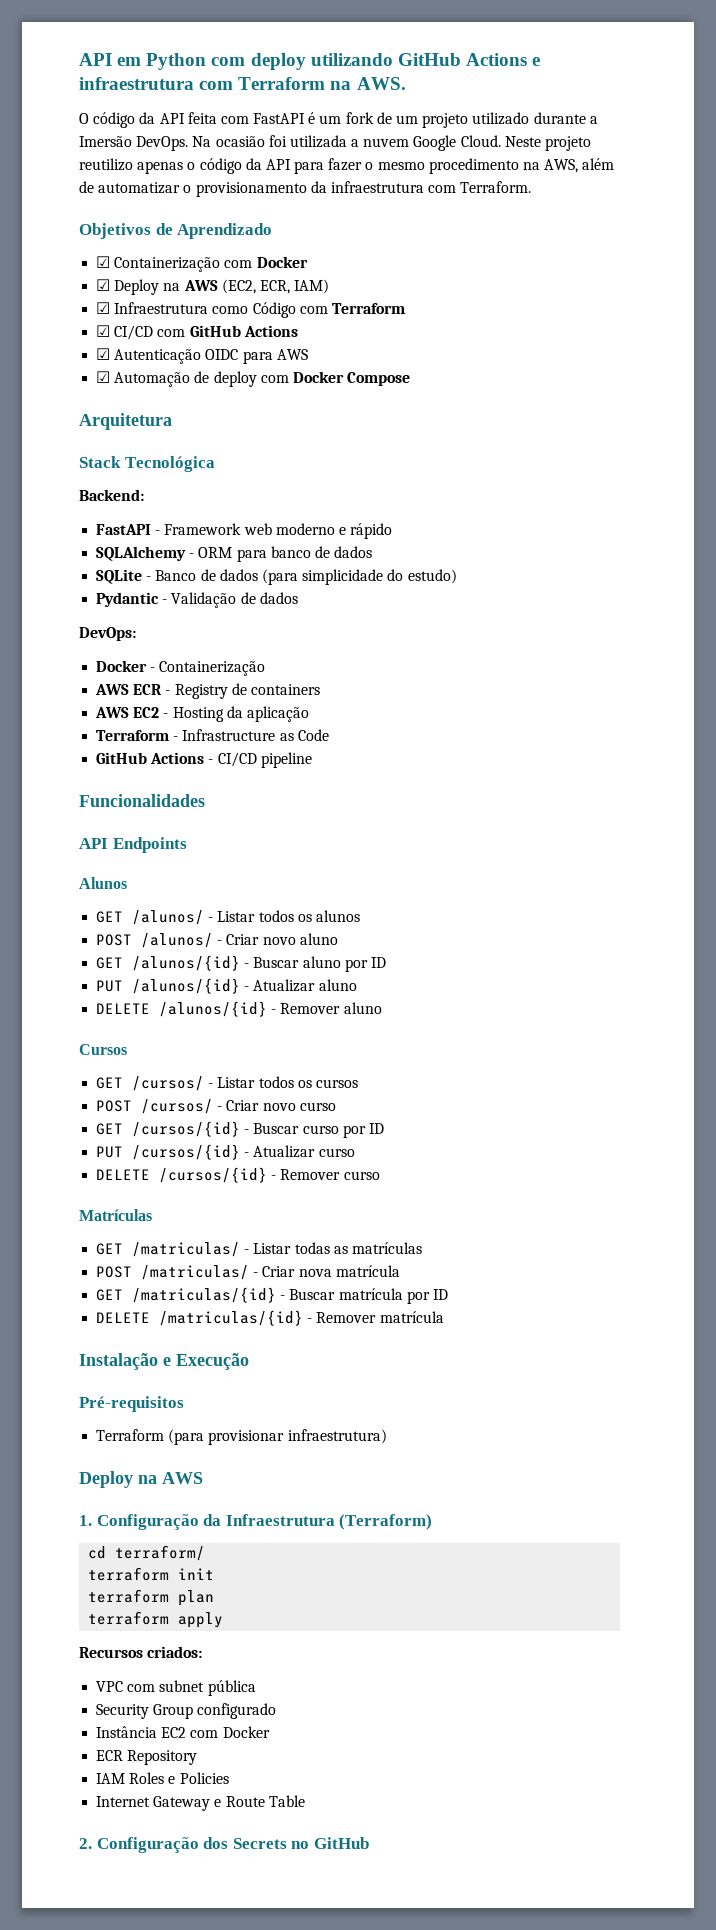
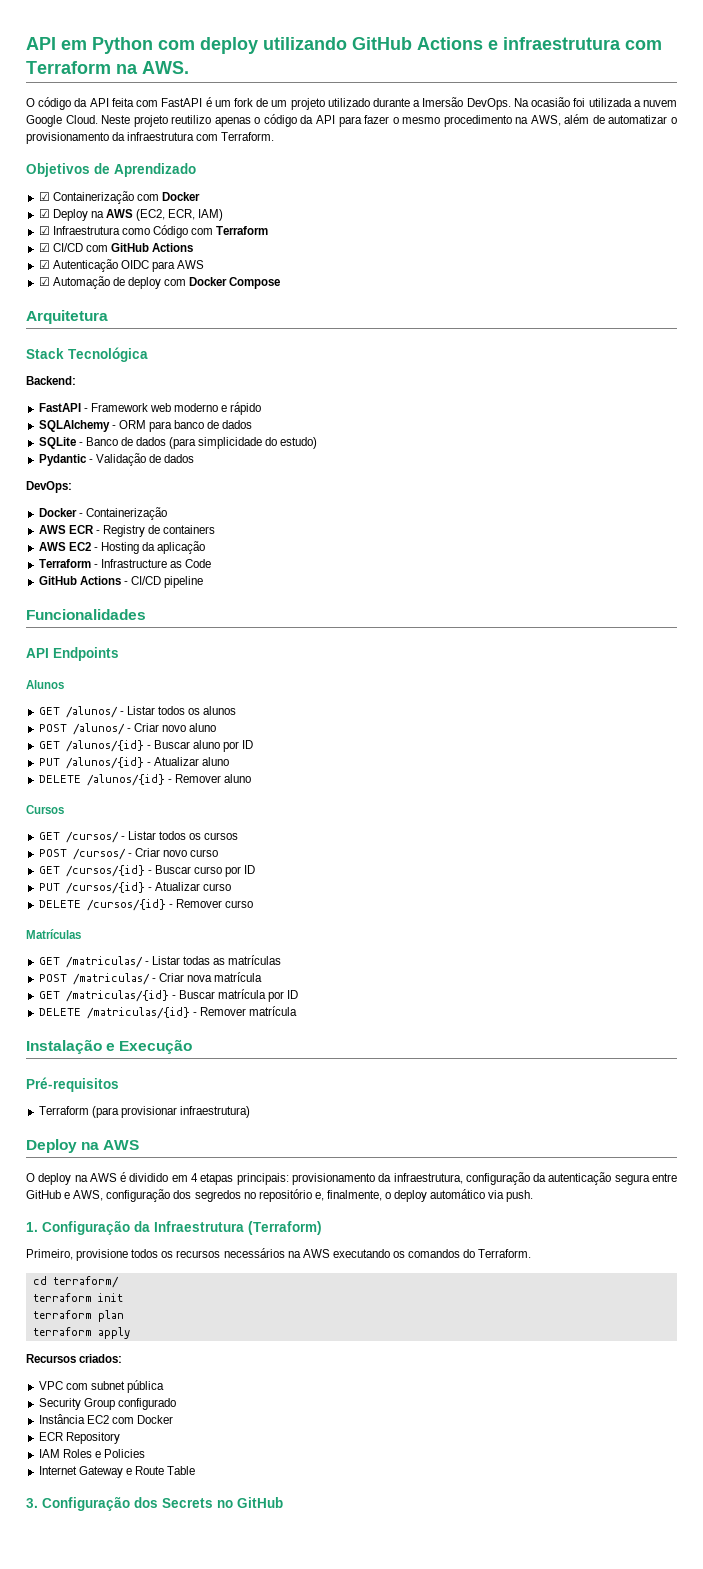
+ O deploy na AWS é dividido em 4 etapas principais: provisionamento da infraestrutura, configuração da autenticação segura entre GitHub e AWS, configuração dos segredos no repositório e, finalmente, o deploy automático via push.
+ Primeiro, provisione todos os recursos necessários na AWS executando os comandos do Terraform.
- 2. Configuração dos Secrets no GitHub
+ 3. Configuração dos Secrets no GitHub

